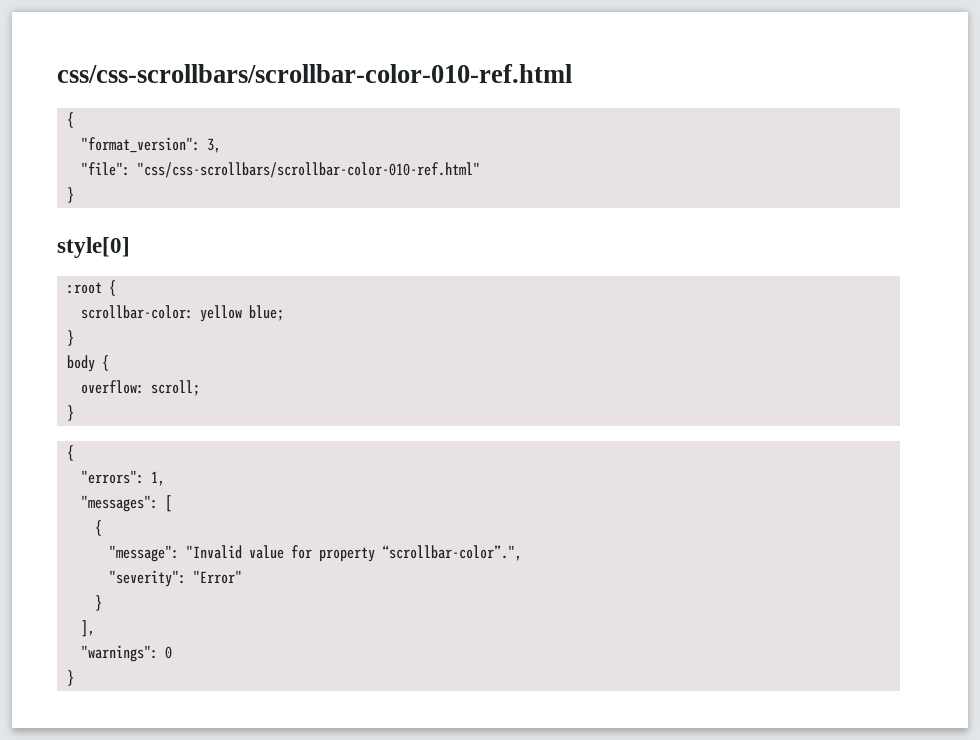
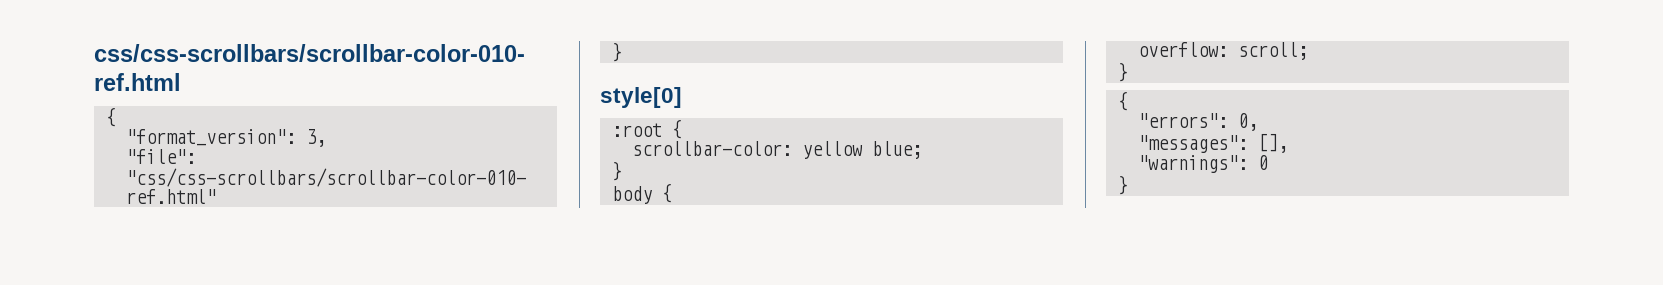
- "errors": 1,
+ "errors": 0,
- "messages": [
- {
- "message": "Invalid value for property “scrollbar-color”.",
- "severity": "Error"
- }
- ],
+ "messages": [],

